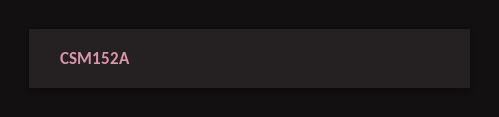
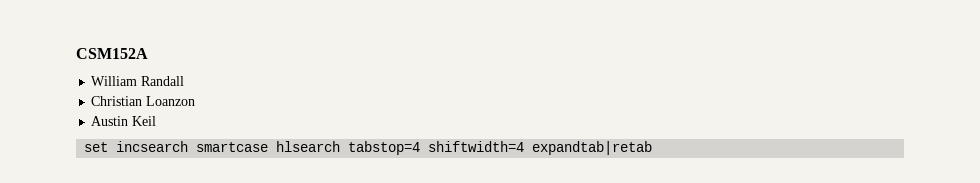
+ William Randall
+ Christian Loanzon
+ Austin Keil
+ set incsearch smartcase hlsearch tabstop=4 shiftwidth=4 expandtab|retab

